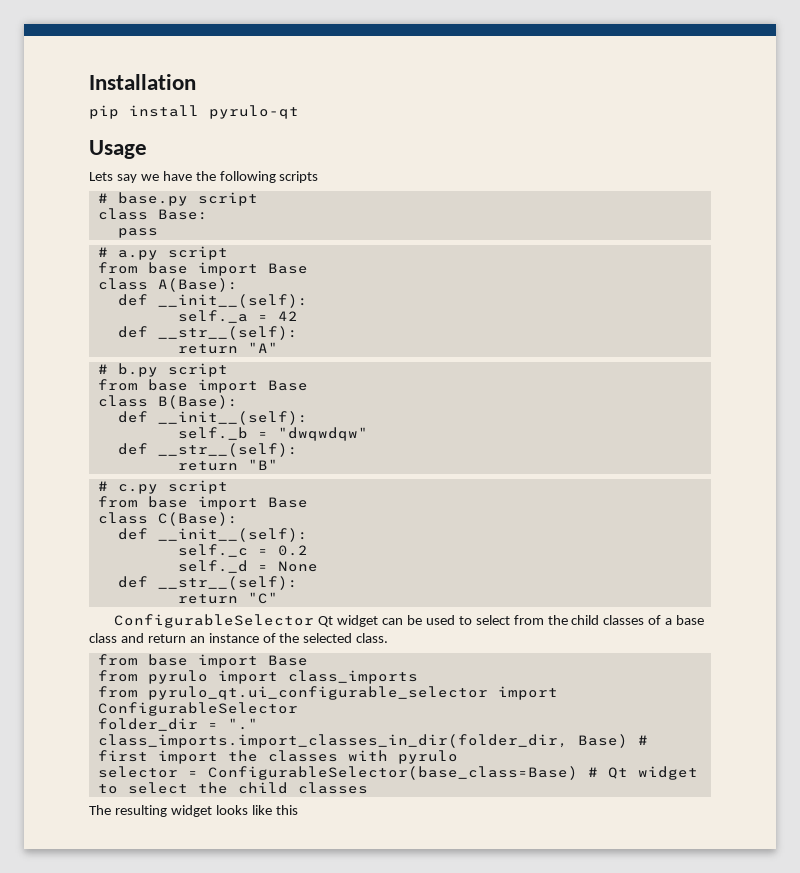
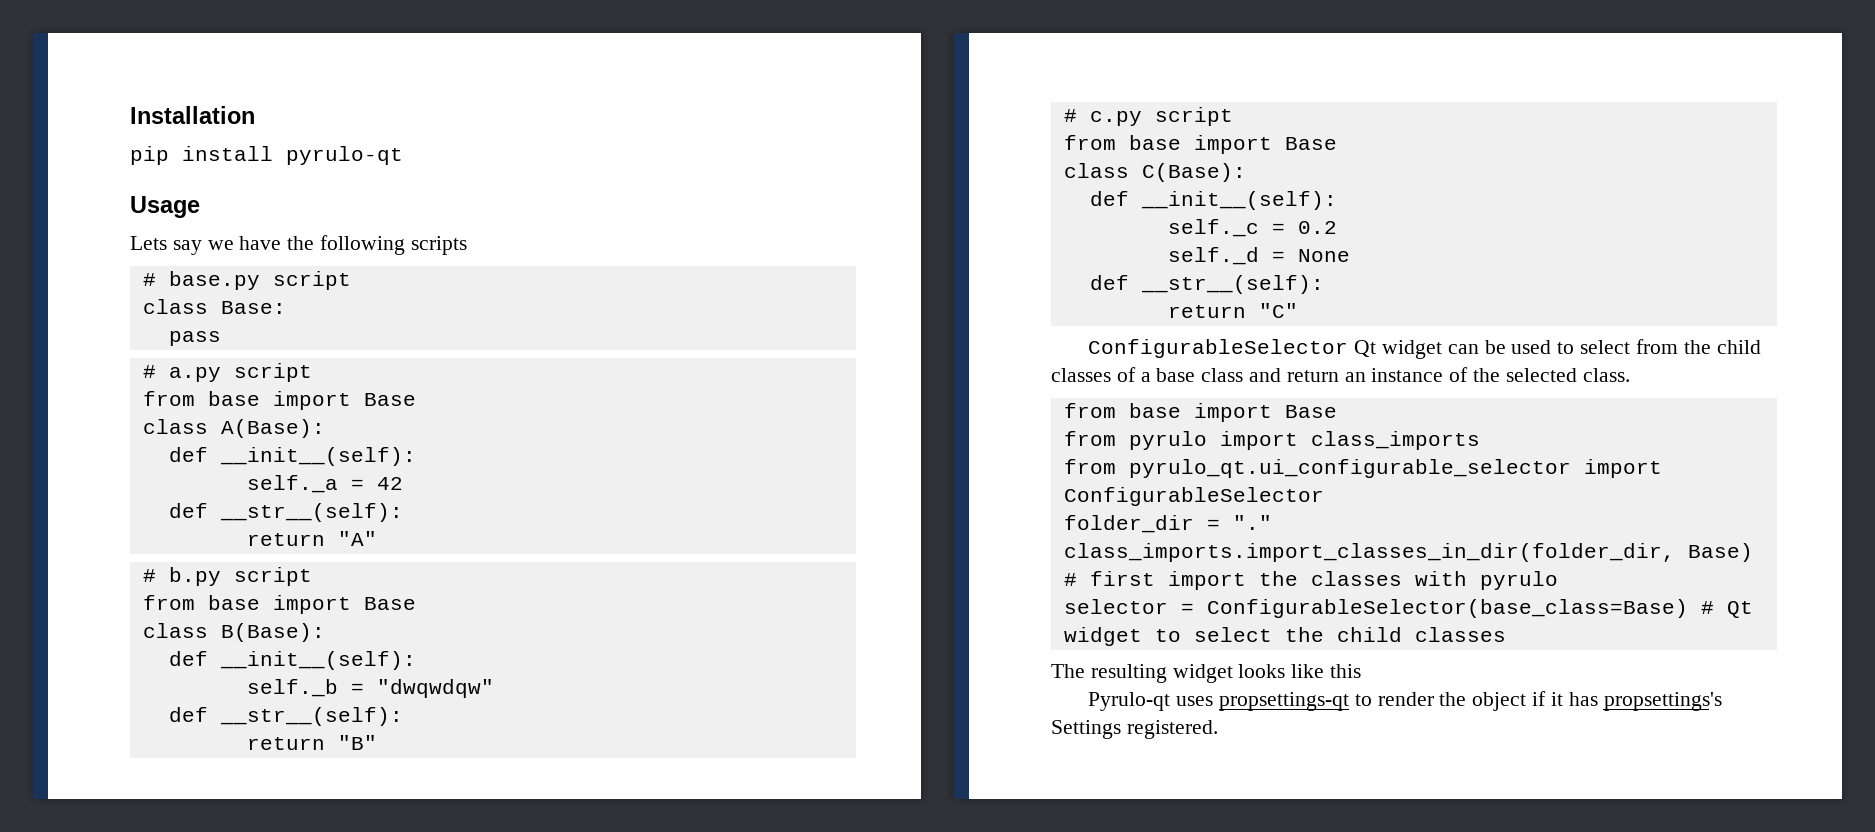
+ Pyrulo-qt uses propsettings-qt to render the object if it has propsettings's Settings registered.

